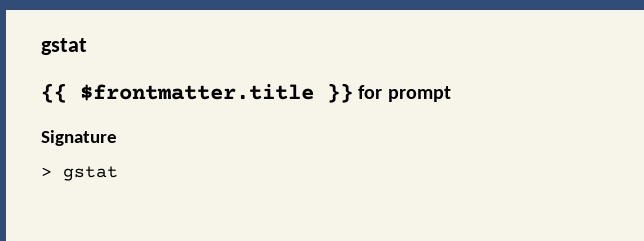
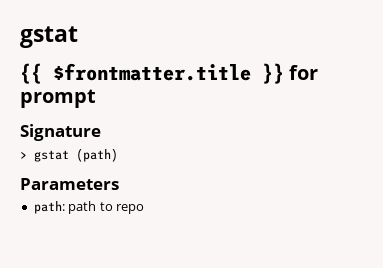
- > gstat
+ > gstat (path)
+ Parameters
+ path: path to repo

